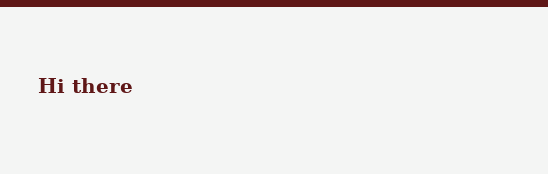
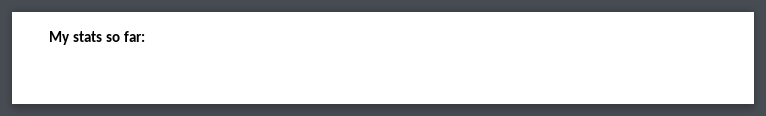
- Hi there
+ My stats so far:

